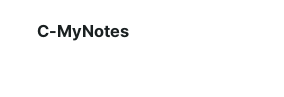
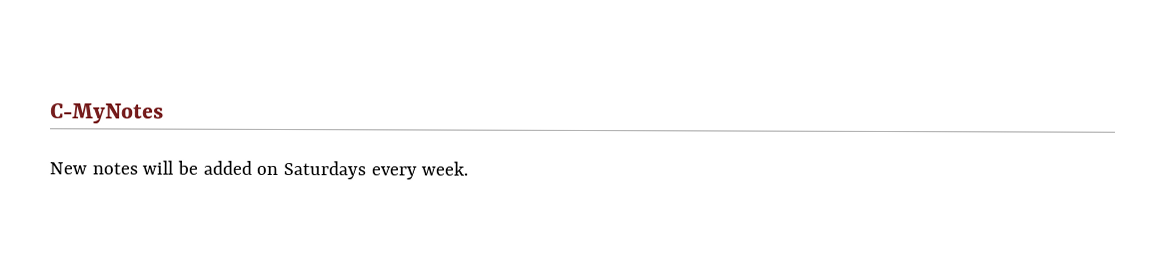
+ New notes will be added on Saturdays every week.

